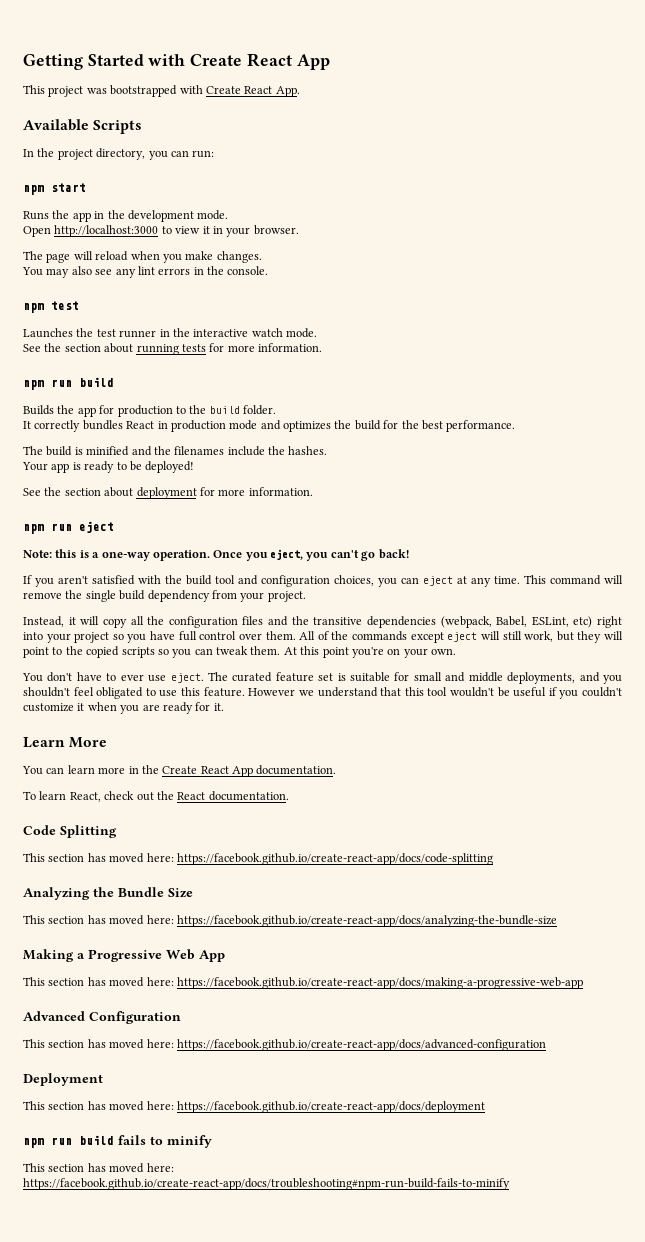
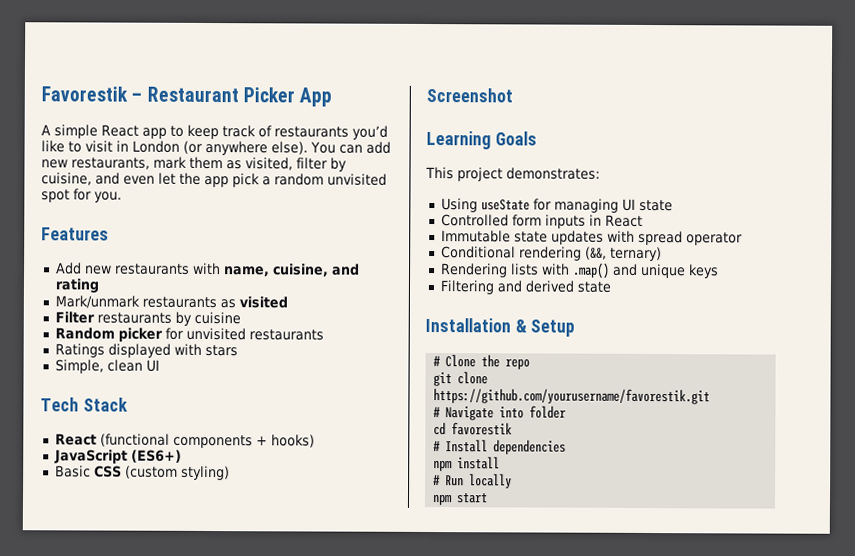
- Getting Started with Create React App
- This project was bootstrapped with Create React App.
- Available Scripts
- In the project directory, you can run:
+ Favorestik – Restaurant Picker App
+ A simple React app to keep track of restaurants you’d like to visit in London (or anywhere else). You can add new restaurants, mark them as visited, filter by cuisine, and even let the app pick a random unvisited spot for you.
+ Features
+ Add new restaurants with name, cuisine, and rating
+ Mark/unmark restaurants as visited
+ Filter restaurants by cuisine
+ Random picker for unvisited restaurants
+ Ratings displayed with stars
+ Simple, clean UI
+ Tech Stack
+ React (functional components + hooks)
+ JavaScript (ES6+)
+ Basic CSS (custom styling)
+ Screenshot
+ Learning Goals
+ This project demonstrates:
+ Using useState for managing UI state
+ Controlled form inputs in React
+ Immutable state updates with spread operator
+ Conditional rendering (&&, ternary)
+ Rendering lists with .map() and unique keys
+ Filtering and derived state
+ Installation & Setup
+ # Clone the repo
+ git clone https://github.com/yourusername/favorestik.git
+ # Navigate into folder
+ cd favorestik
+ # Install dependencies
+ npm install
+ # Run locally
  npm start
- Runs the app in the development mode.
- Open http://localhost:3000 to view it in your browser.
- The page will reload when you make changes.
- You may also see any lint errors in the console.
- npm test
- Launches the test runner in the interactive watch mode.
- See the section about running tests for more information.
- npm run build
- Builds the app for production to the build folder.
- It correctly bundles React in production mode and optimizes the build for the best performance.
- The build is minified and the filenames include the hashes.
- Your app is ready to be deployed!
- See the section about deployment for more information.
- npm run eject
- Note: this is a one-way operation. Once you eject, you can't go back!
- If you aren't satisfied with the build tool and configuration choices, you can eject at any time. This command will remove the single build dependency from your project.
- Instead, it will copy all the configuration files and the transitive dependencies (webpack, Babel, ESLint, etc) right into your project so you have full control over them. All of the commands except eject will still work, but they will point to the copied scripts so you can tweak them. At this point you're on your own.
- You don't have to ever use eject. The curated feature set is suitable for small and middle deployments, and you shouldn't feel obligated to use this feature. However we understand that this tool wouldn't be useful if you couldn't customize it when you are ready for it.
- Learn More
- You can learn more in the Create React App documentation.
- To learn React, check out the React documentation.
- Code Splitting
- This section has moved here: https://facebook.github.io/create-react-app/docs/code-splitting
- Analyzing the Bundle Size
- This section has moved here: https://facebook.github.io/create-react-app/docs/analyzing-the-bundle-size
- Making a Progressive Web App
- This section has moved here: https://facebook.github.io/create-react-app/docs/making-a-progressive-web-app
- Advanced Configuration
- This section has moved here: https://facebook.github.io/create-react-app/docs/advanced-configuration
- Deployment
- This section has moved here: https://facebook.github.io/create-react-app/docs/deployment
- npm run build fails to minify
- This section has moved here: https://facebook.github.io/create-react-app/docs/troubleshooting#npm-run-build-fails-to-minify

